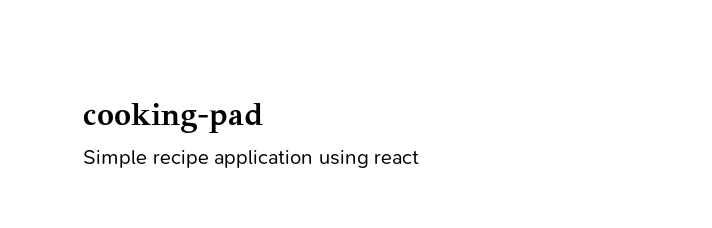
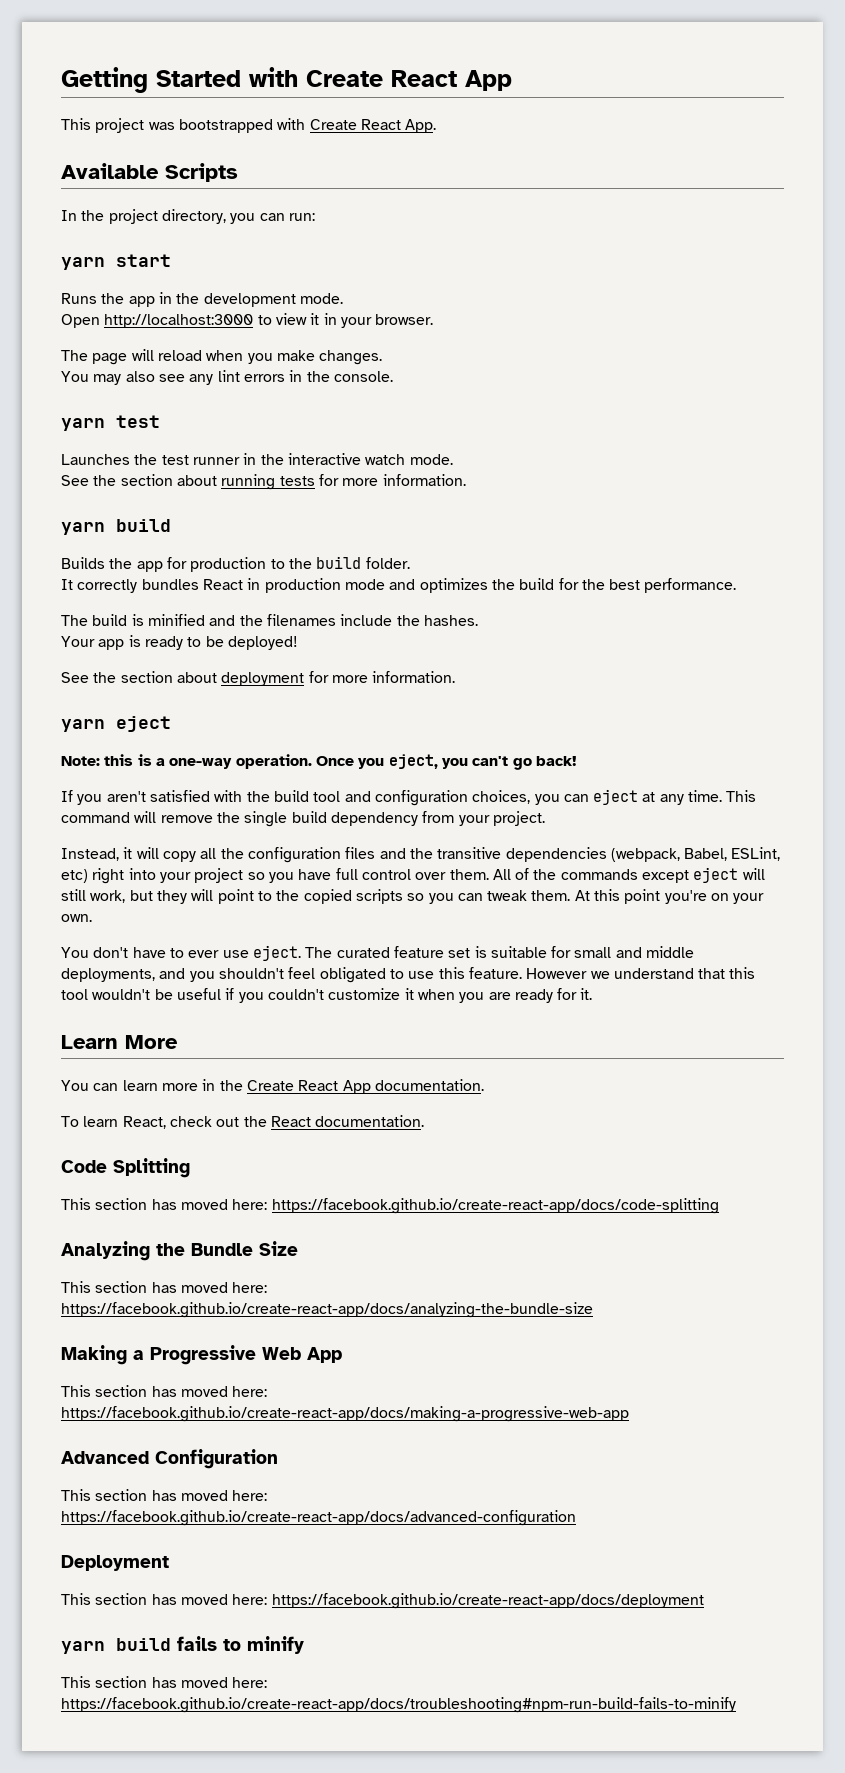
- cooking-pad
- Simple recipe application using react
+ Getting Started with Create React App
+ This project was bootstrapped with Create React App.
+ Available Scripts
+ In the project directory, you can run:
+ yarn start
+ Runs the app in the development mode.
+ Open http://localhost:3000 to view it in your browser.
+ The page will reload when you make changes.
+ You may also see any lint errors in the console.
+ yarn test
+ Launches the test runner in the interactive watch mode.
+ See the section about running tests for more information.
+ yarn build
+ Builds the app for production to the build folder.
+ It correctly bundles React in production mode and optimizes the build for the best performance.
+ The build is minified and the filenames include the hashes.
+ Your app is ready to be deployed!
+ See the section about deployment for more information.
+ yarn eject
+ Note: this is a one-way operation. Once you eject, you can't go back!
+ If you aren't satisfied with the build tool and configuration choices, you can eject at any time. This command will remove the single build dependency from your project.
+ Instead, it will copy all the configuration files and the transitive dependencies (webpack, Babel, ESLint, etc) right into your project so you have full control over them. All of the commands except eject will still work, but they will point to the copied scripts so you can tweak them. At this point you're on your own.
+ You don't have to ever use eject. The curated feature set is suitable for small and middle deployments, and you shouldn't feel obligated to use this feature. However we understand that this tool wouldn't be useful if you couldn't customize it when you are ready for it.
+ Learn More
+ You can learn more in the Create React App documentation.
+ To learn React, check out the React documentation.
+ Code Splitting
+ This section has moved here: https://facebook.github.io/create-react-app/docs/code-splitting
+ Analyzing the Bundle Size
+ This section has moved here: https://facebook.github.io/create-react-app/docs/analyzing-the-bundle-size
+ Making a Progressive Web App
+ This section has moved here: https://facebook.github.io/create-react-app/docs/making-a-progressive-web-app
+ Advanced Configuration
+ This section has moved here: https://facebook.github.io/create-react-app/docs/advanced-configuration
+ Deployment
+ This section has moved here: https://facebook.github.io/create-react-app/docs/deployment
+ yarn build fails to minify
+ This section has moved here: https://facebook.github.io/create-react-app/docs/troubleshooting#npm-run-build-fails-to-minify

